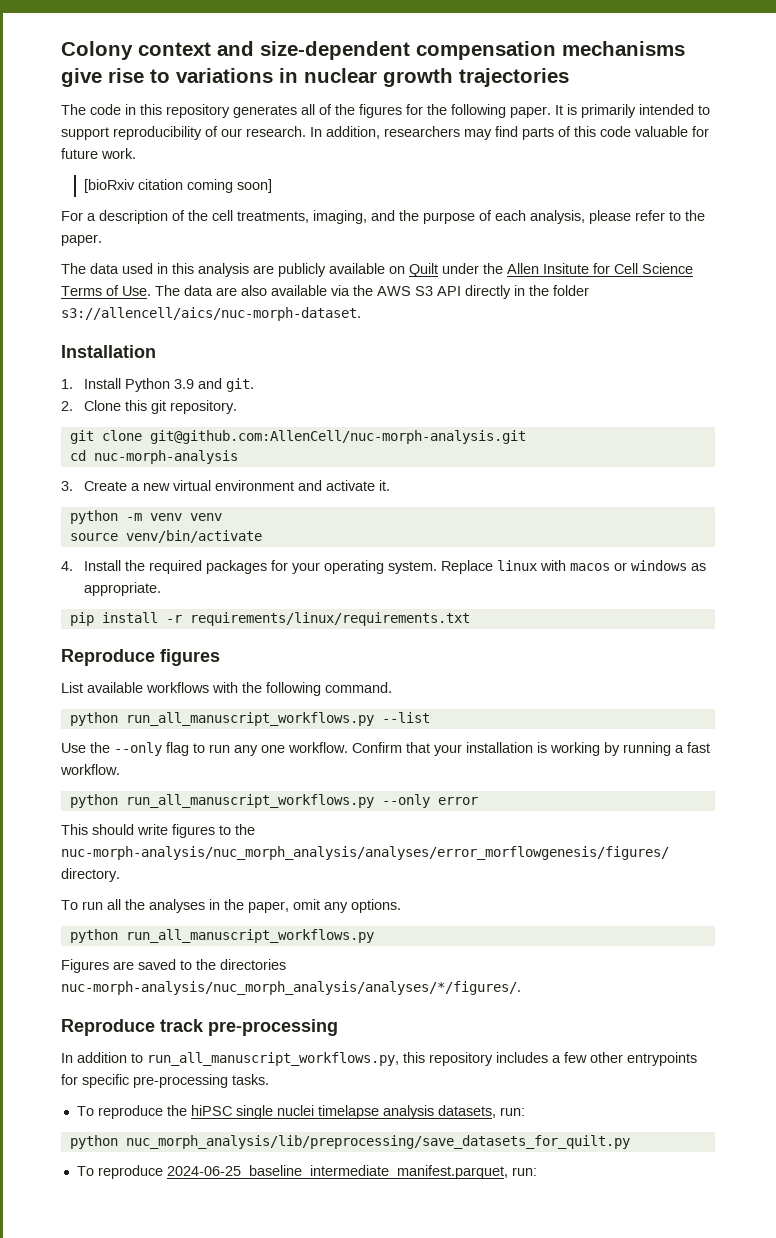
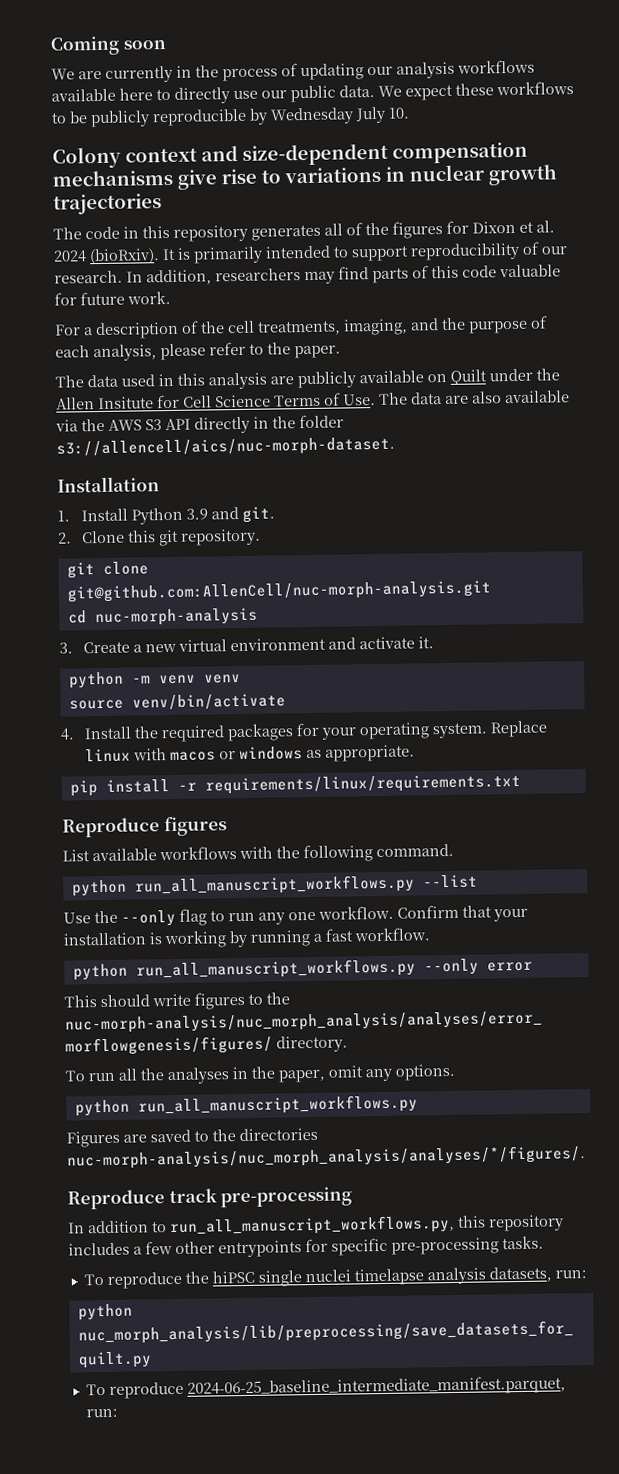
+ Coming soon
+ We are currently in the process of updating our analysis workflows available here to directly use our public data. We expect these workflows to be publicly reproducible by Wednesday July 10.
- The code in this repository generates all of the figures for the following paper.
+ The code in this repository generates all of the figures for Dixon et al. 2024 (bioRxiv).
- [bioRxiv citation coming soon]

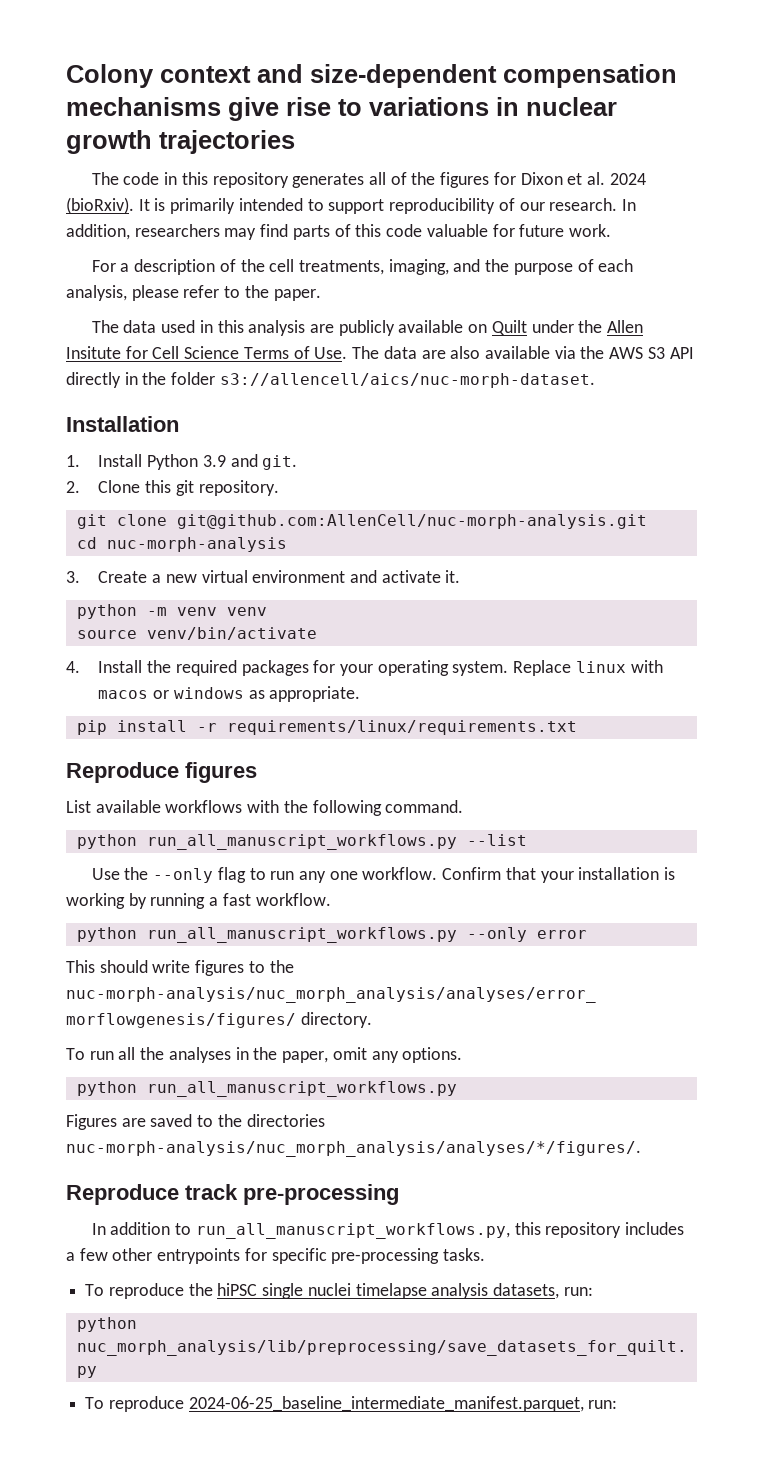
- Coming soon
- We are currently in the process of updating our analysis workflows available here to directly use our public data. We expect these workflows to be publicly reproducible by Wednesday July 10.

